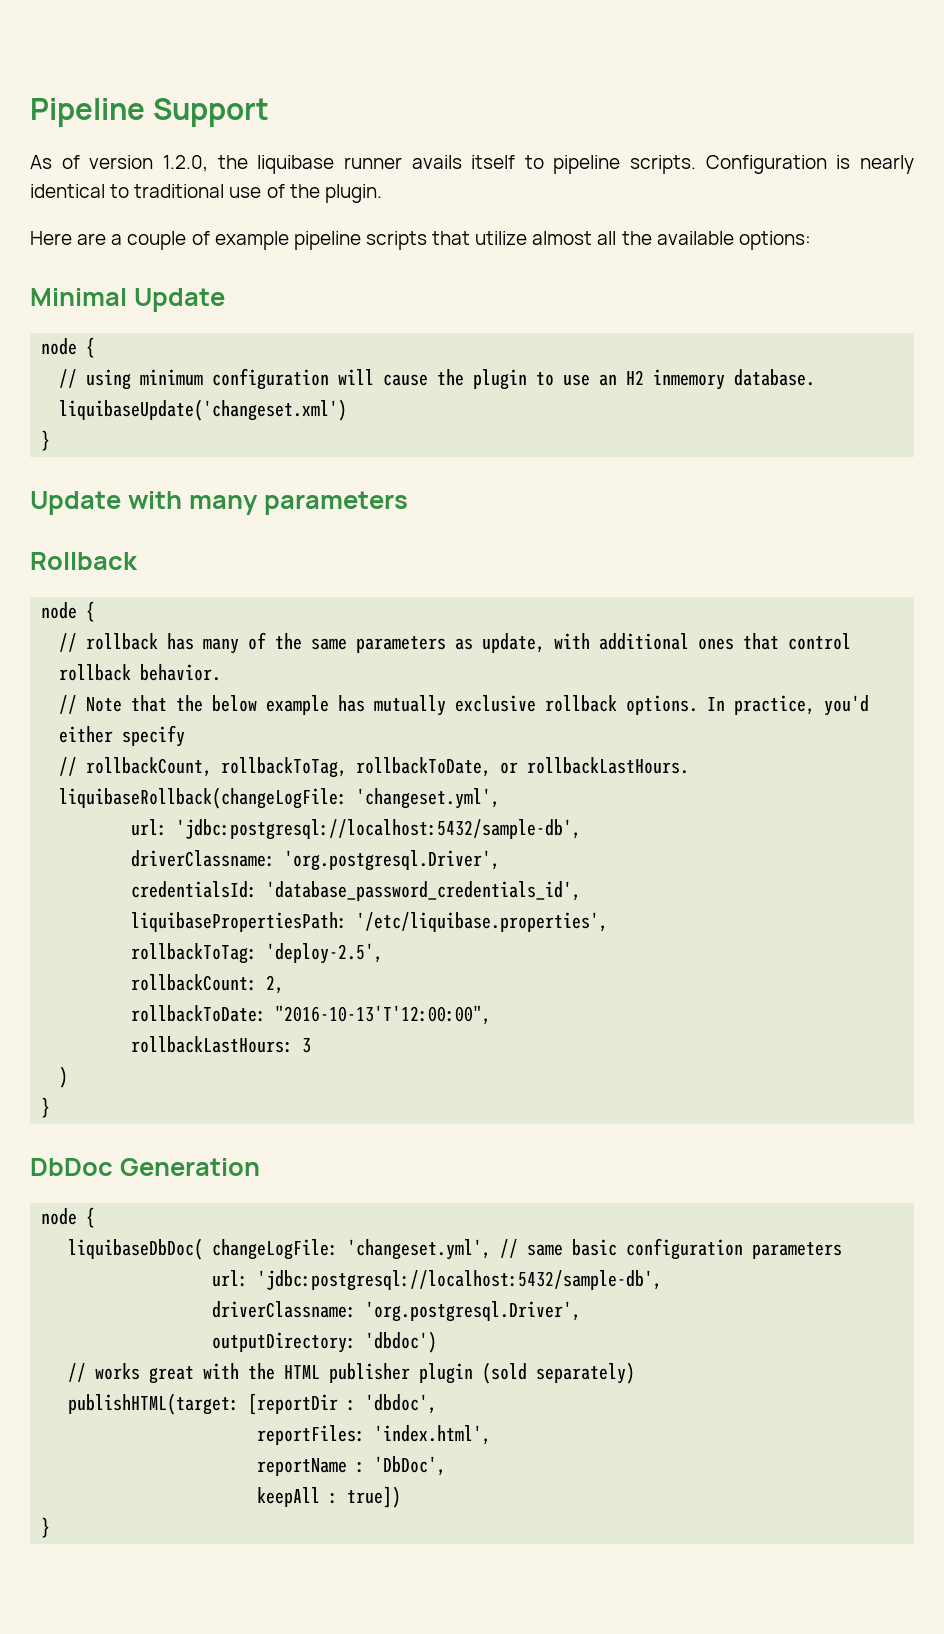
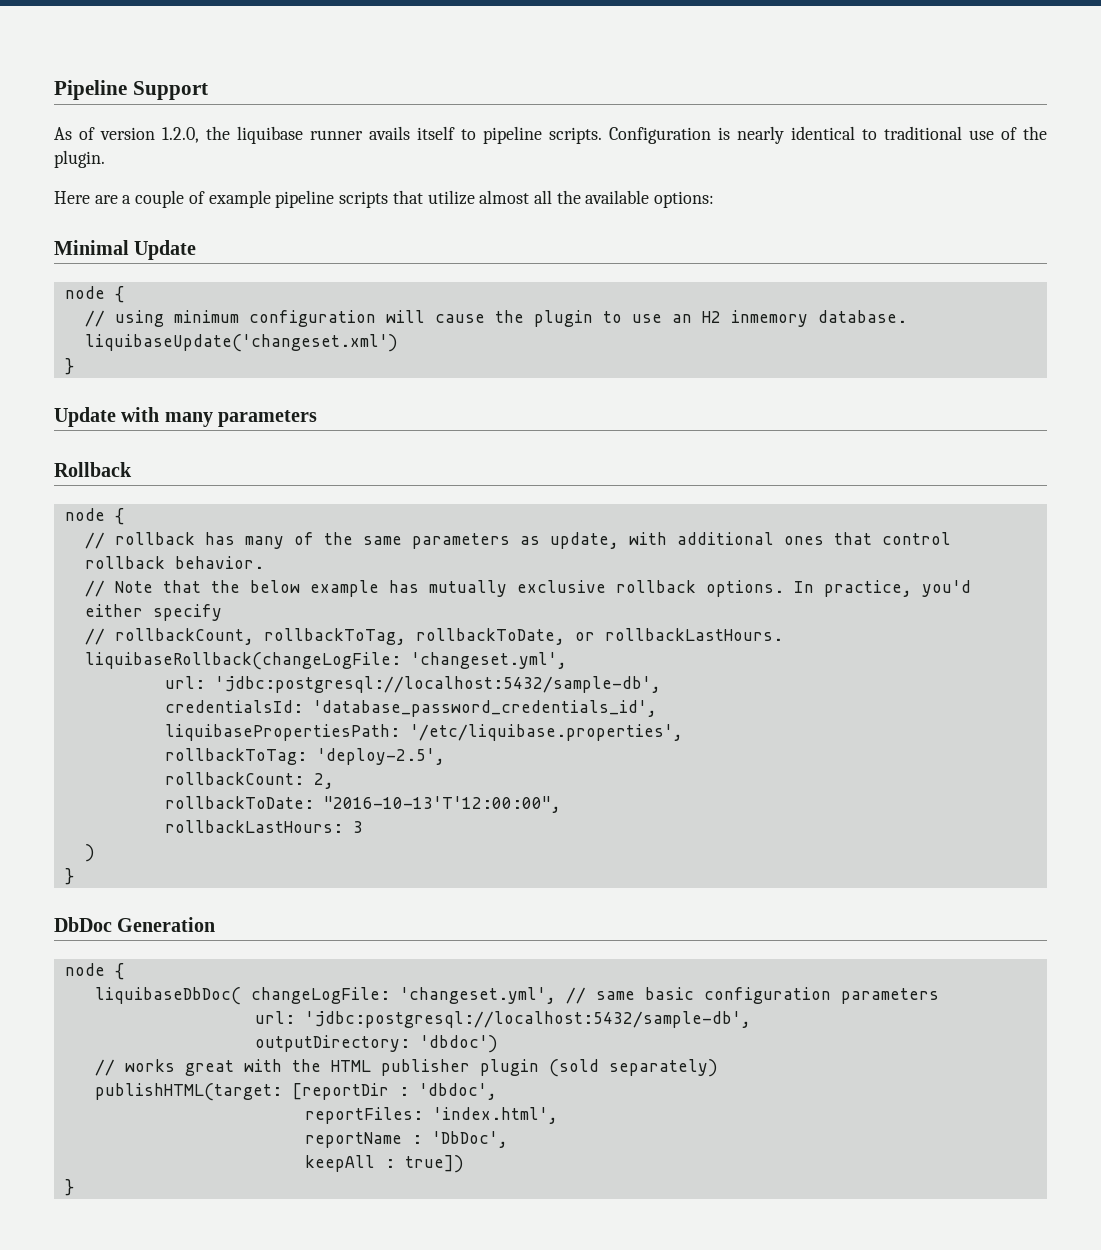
  liquibaseRollback(changeLogFile: 'changeset.yml',
  url: 'jdbc:postgresql://localhost:5432/sample-db',
- driverClassname: 'org.postgresql.Driver',
  liquibaseDbDoc( changeLogFile: 'changeset.yml', // same basic configuration parameters
  url: 'jdbc:postgresql://localhost:5432/sample-db',
- driverClassname: 'org.postgresql.Driver',

